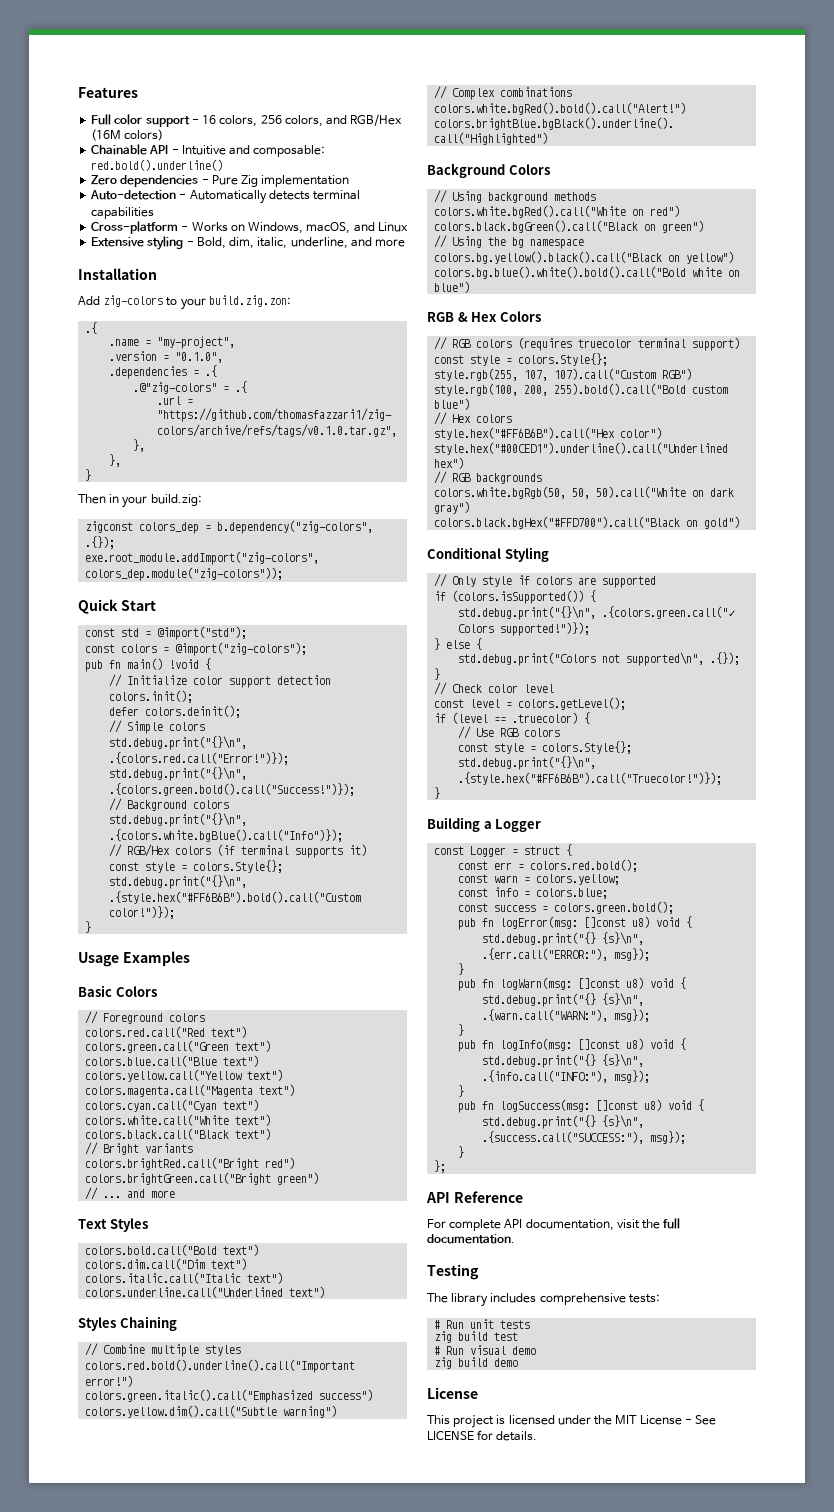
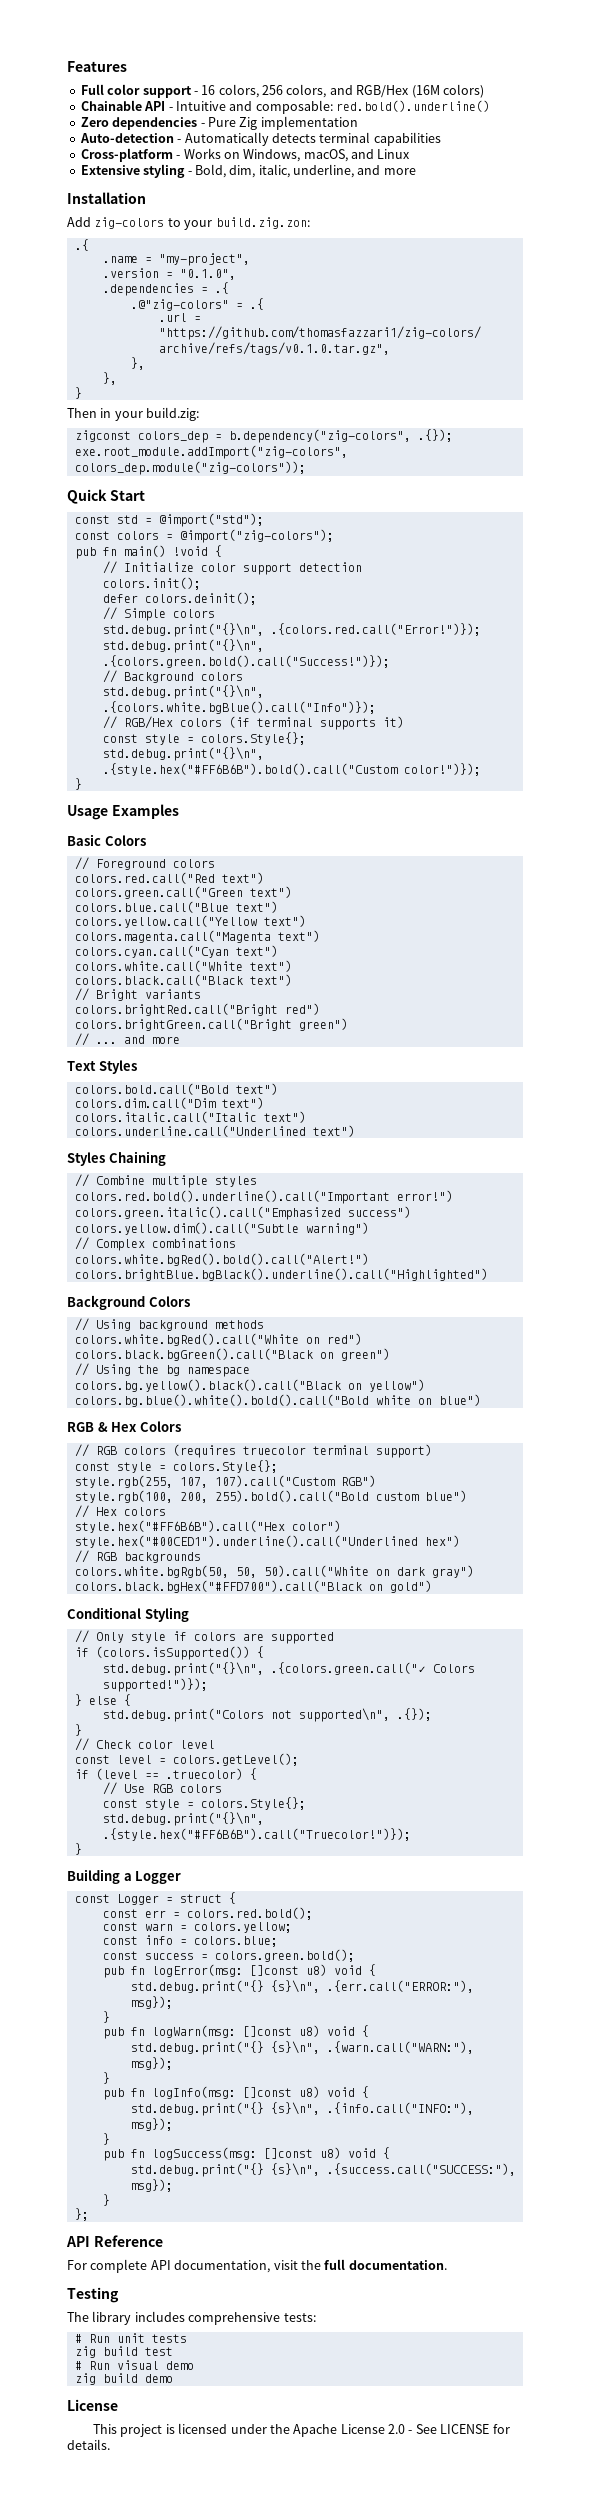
- This project is licensed under the MIT License - See LICENSE for details.
+ This project is licensed under the Apache License 2.0 - See LICENSE for details.

